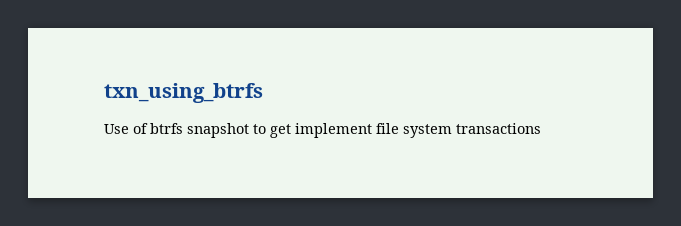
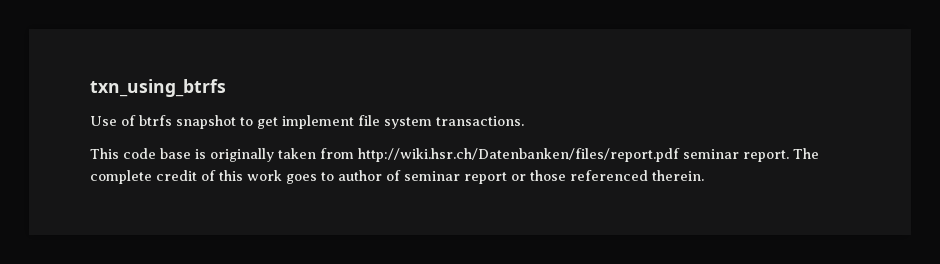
- Use of btrfs snapshot to get implement file system transactions
+ Use of btrfs snapshot to get implement file system transactions.
+ This code base is originally taken from http://wiki.hsr.ch/Datenbanken/files/report.pdf seminar report. The complete credit of this work goes to author of seminar report or those referenced therein.

